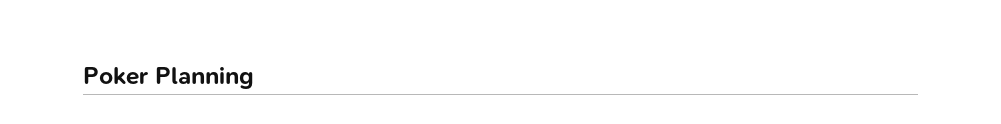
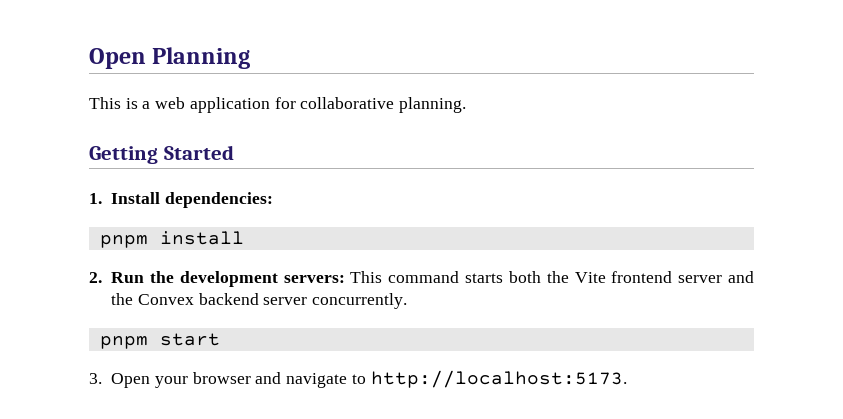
- Poker Planning
+ Open Planning
+ This is a web application for collaborative planning.
+ Getting Started
+ 1. Install dependencies:
+ pnpm install
+ 2. Run the development servers: This command starts both the Vite frontend server and the Convex backend server concurrently.
+ pnpm start
+ 3. Open your browser and navigate to http://localhost:5173.

